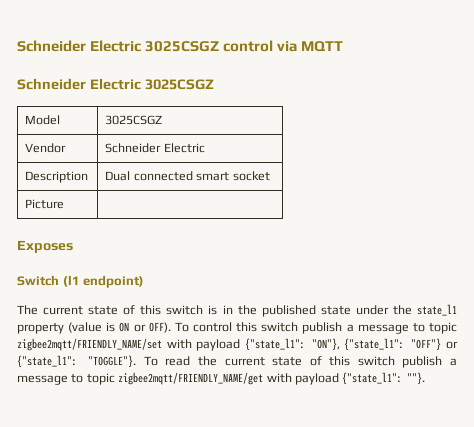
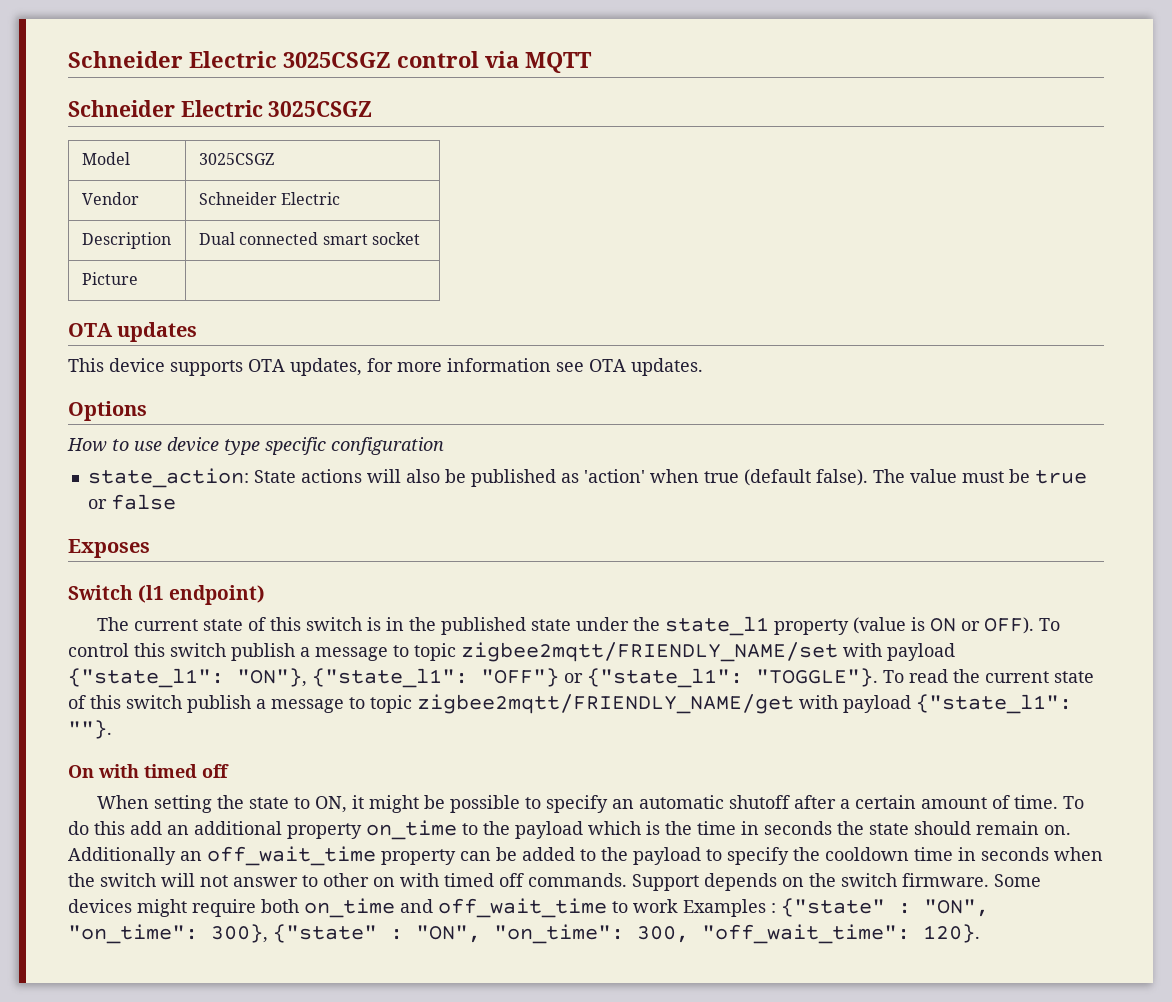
+ OTA updates
+ This device supports OTA updates, for more information see OTA updates.
+ Options
+ How to use device type specific configuration
+ state_action: State actions will also be published as 'action' when true (default false). The value must be true or false
+ On with timed off
+ When setting the state to ON, it might be possible to specify an automatic shutoff after a certain amount of time. To do this add an additional property on_time to the payload which is the time in seconds the state should remain on. Additionally an off_wait_time property can be added to the payload to specify the cooldown time in seconds when the switch will not answer to other on with timed off commands. Support depends on the switch firmware. Some devices might require both on_time and off_wait_time to work Examples : {"state" : "ON", "on_time": 300}, {"state" : "ON", "on_time": 300, "off_wait_time": 120}.

